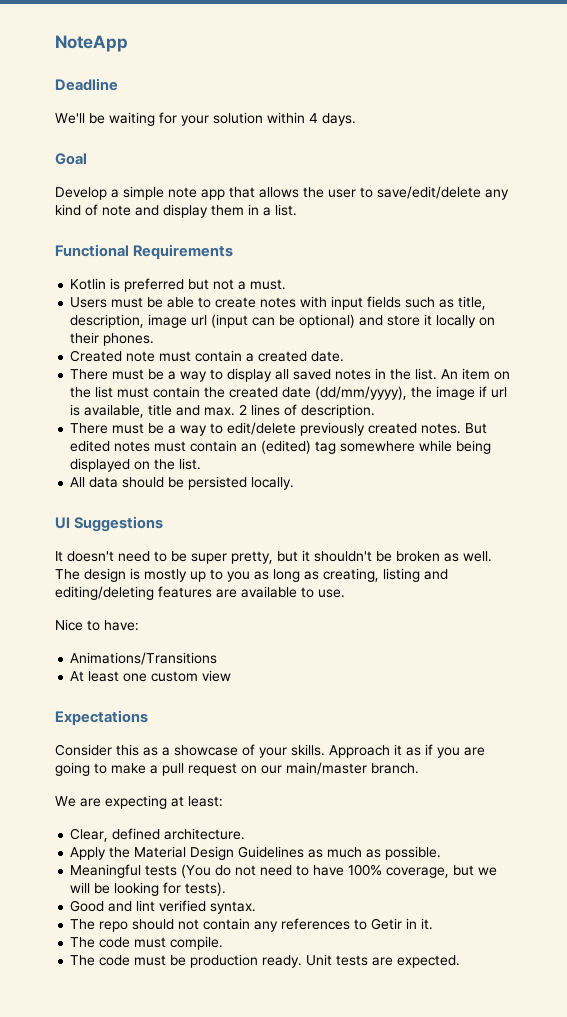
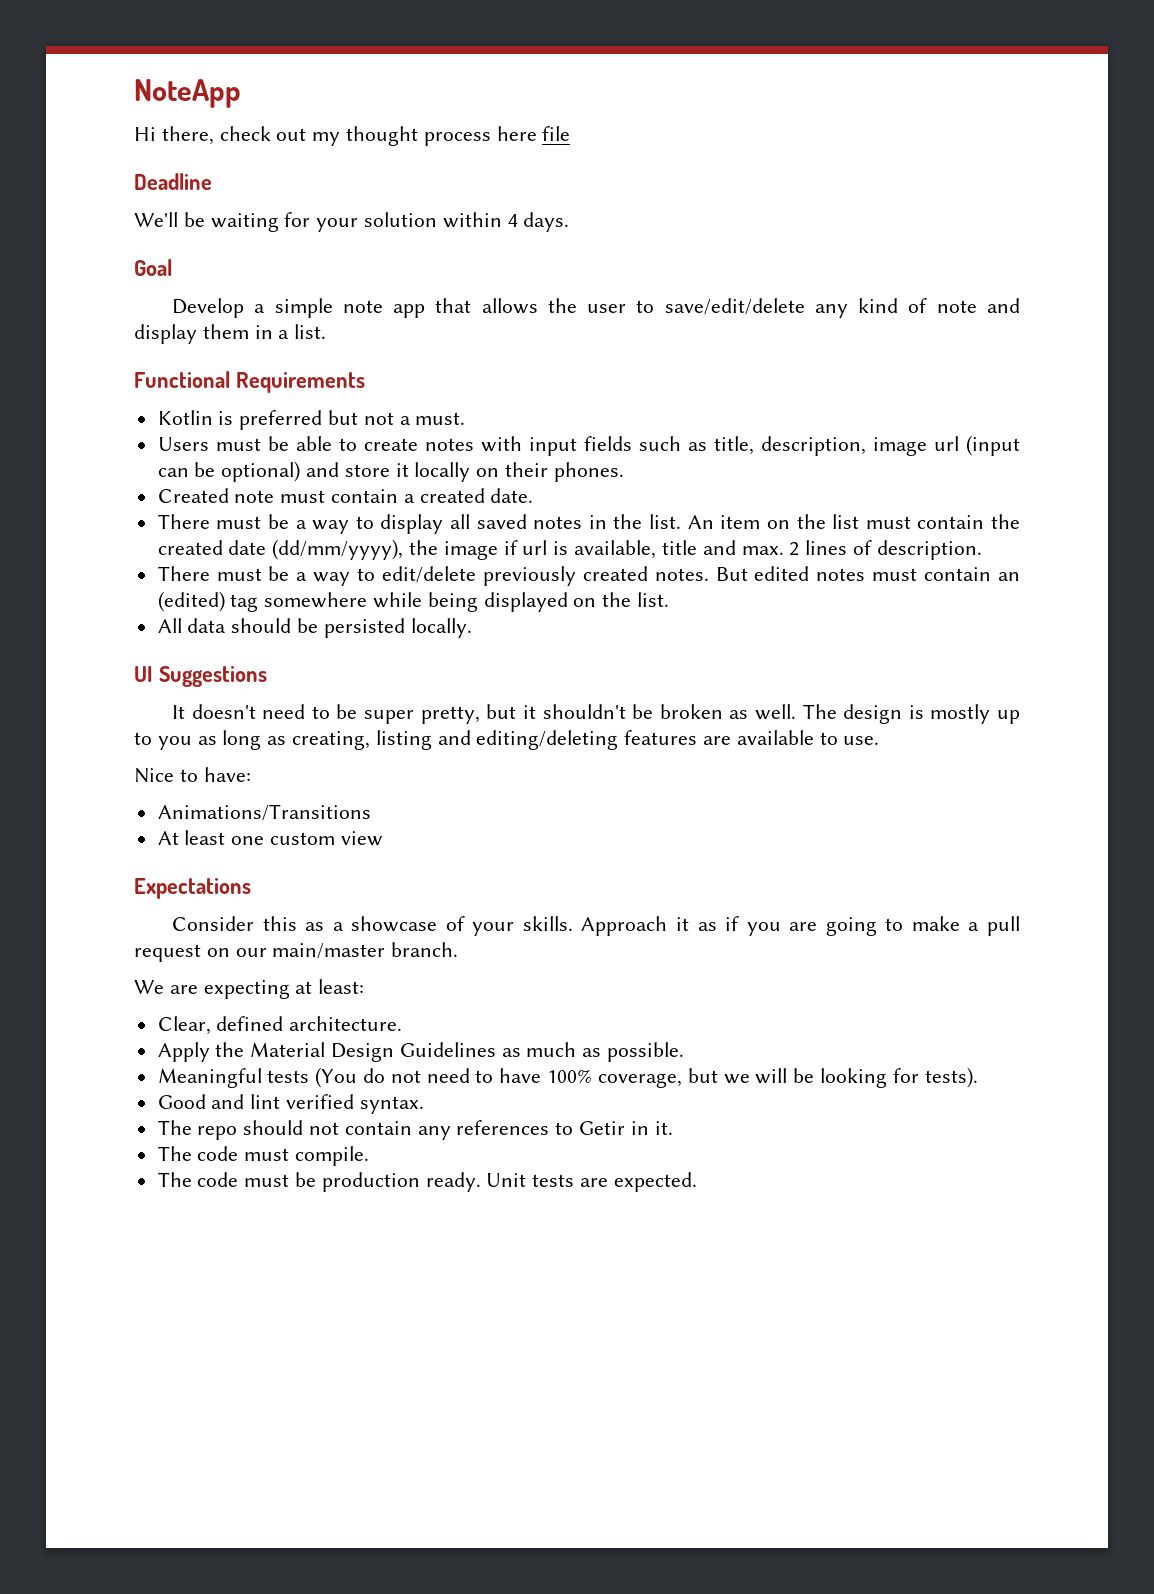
+ Hi there, check out my thought process here file

